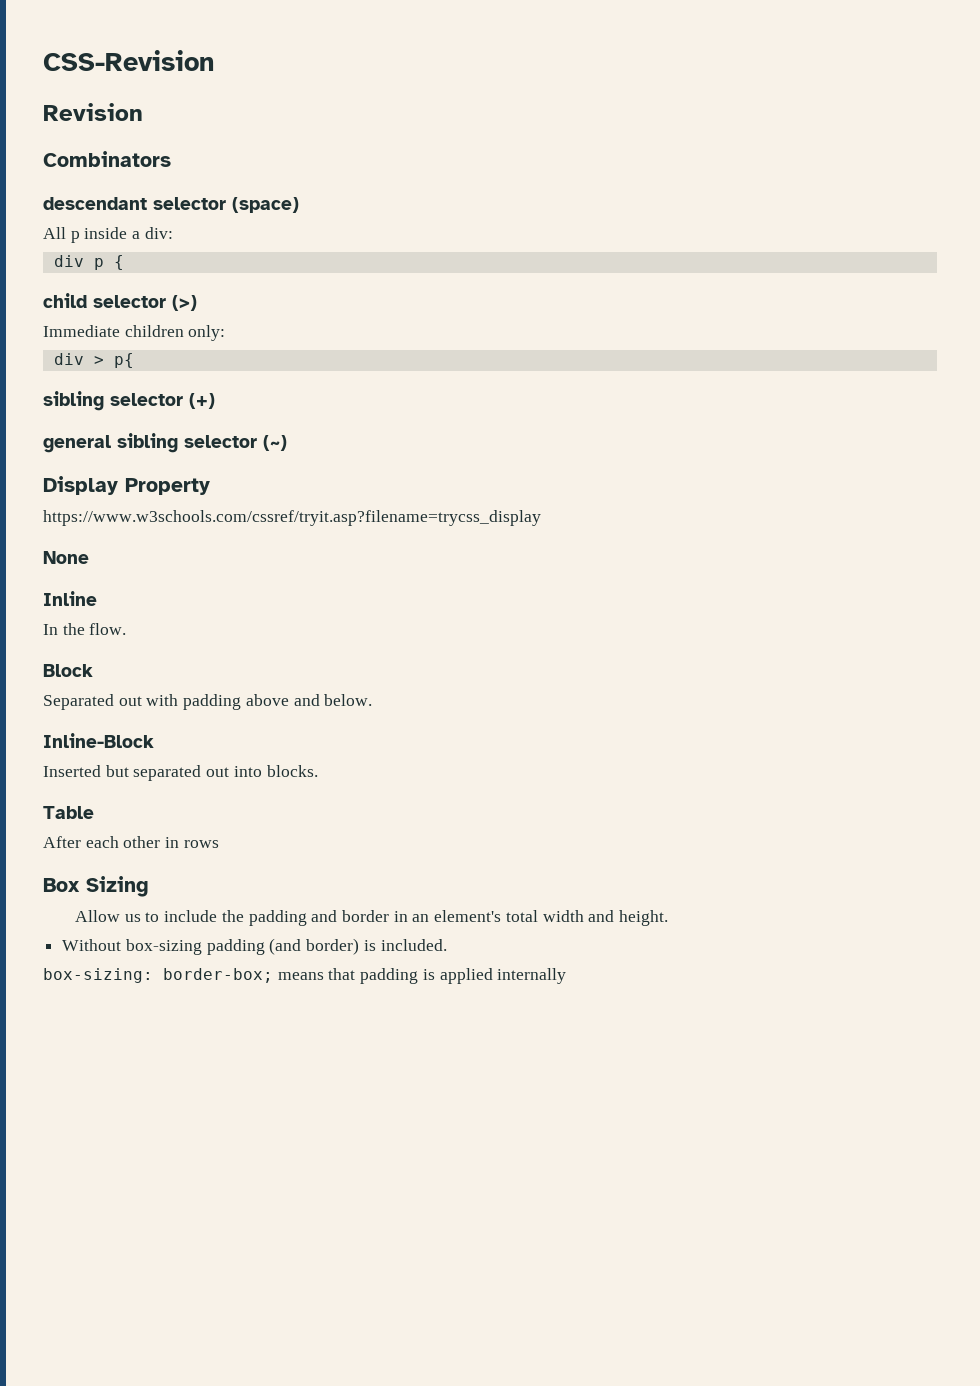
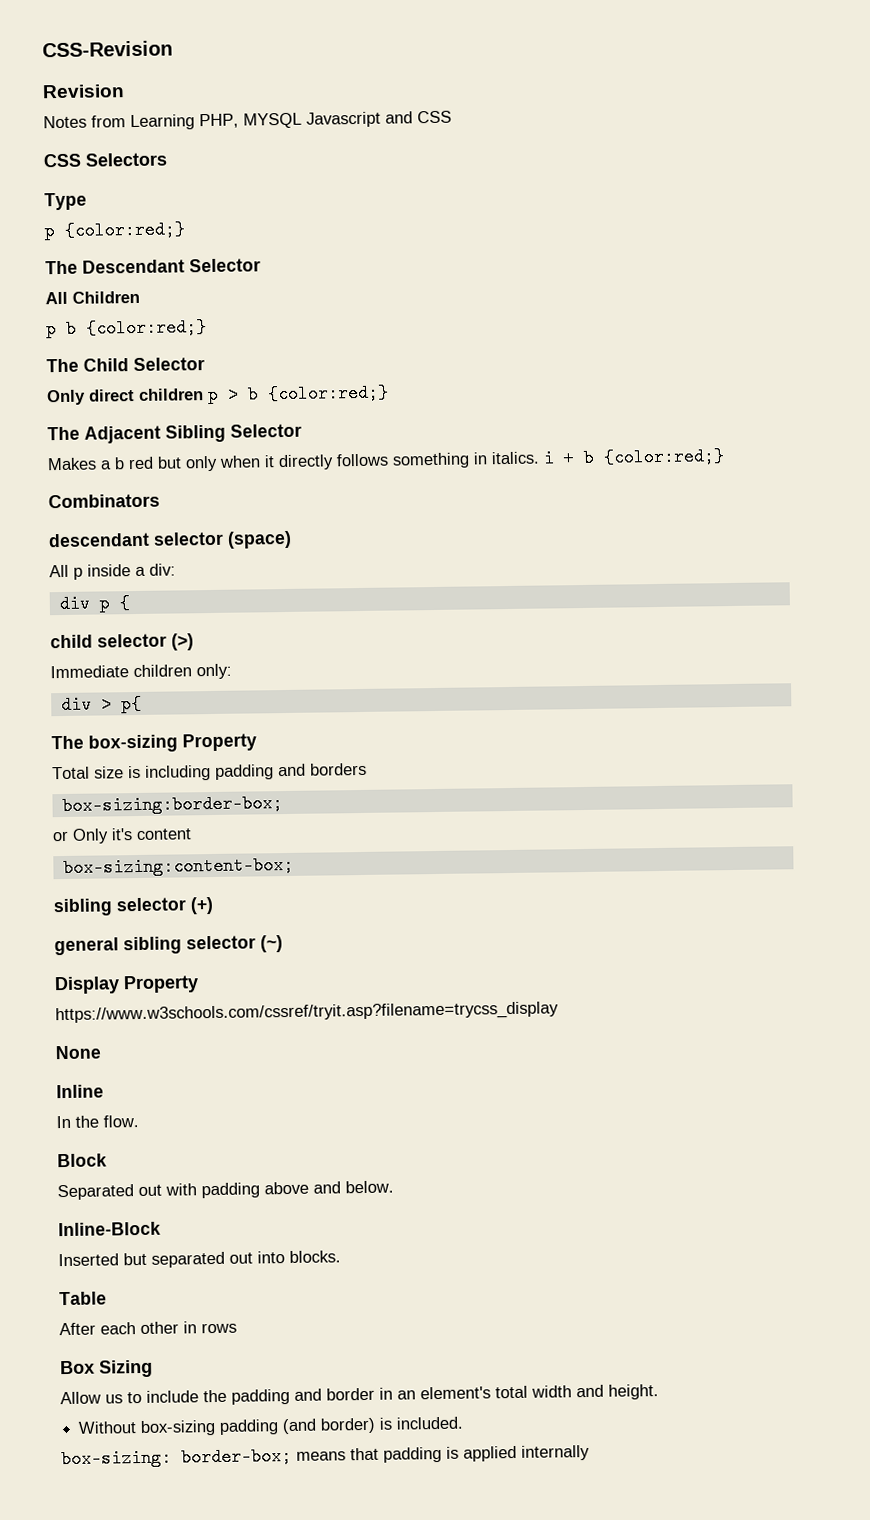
+ Notes from Learning PHP, MYSQL Javascript and CSS
+ CSS Selectors
+ Type
+ p {color:red;}
+ The Descendant Selector
+ All Children
+ p b {color:red;}
+ The Child Selector
+ Only direct children p > b {color:red;}
+ The Adjacent Sibling Selector
+ Makes a b red but only when it directly follows something in italics. i + b {color:red;}
+ The box-sizing Property
+ Total size is including padding and borders
+ box-sizing:border-box;
+ or Only it's content
+ box-sizing:content-box;

